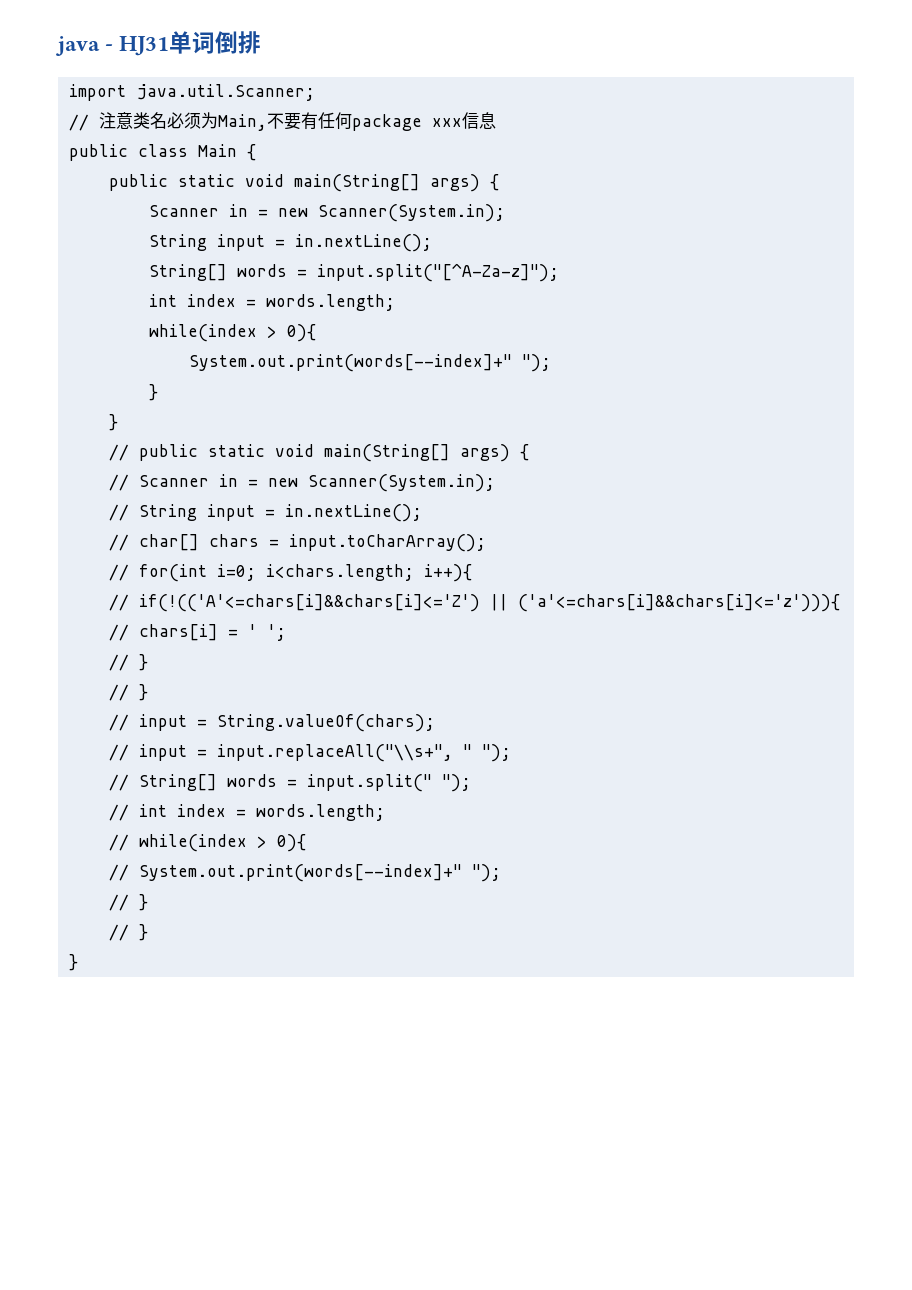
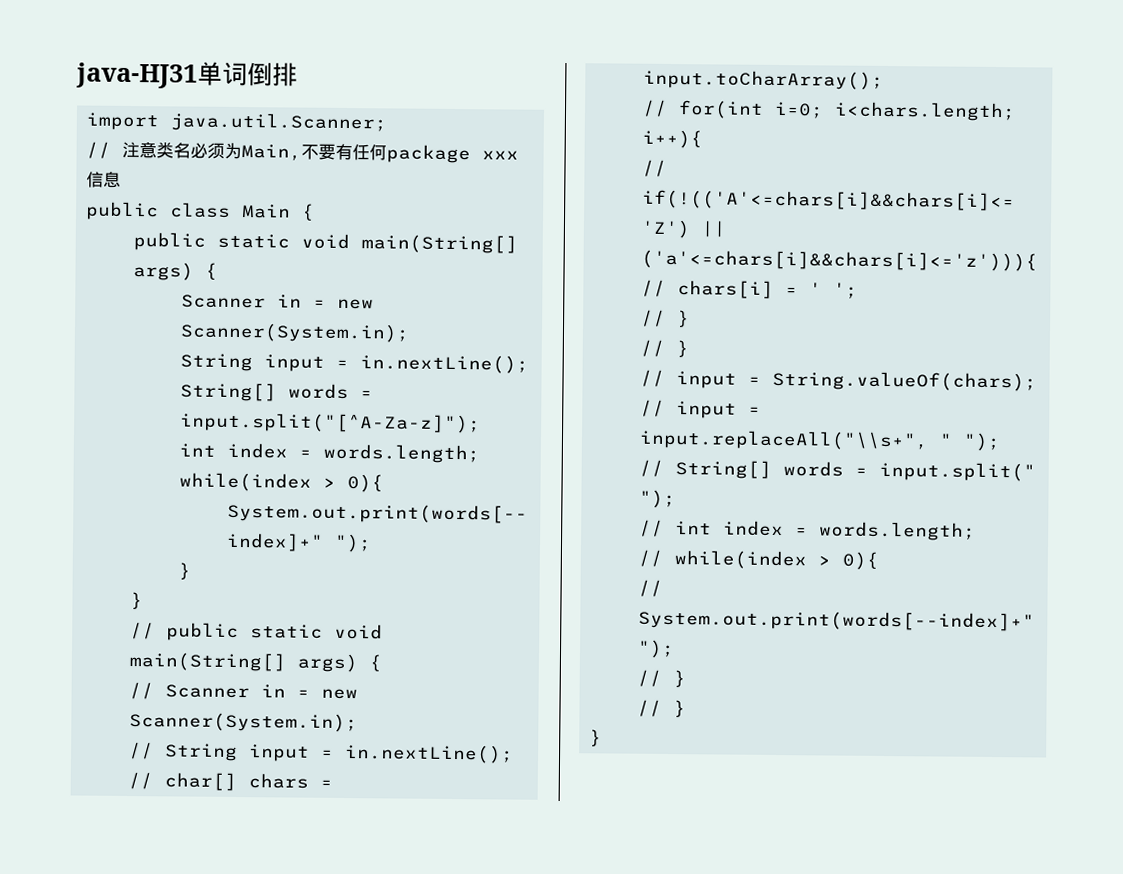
- java - HJ31单词倒排
+ java-HJ31单词倒排

